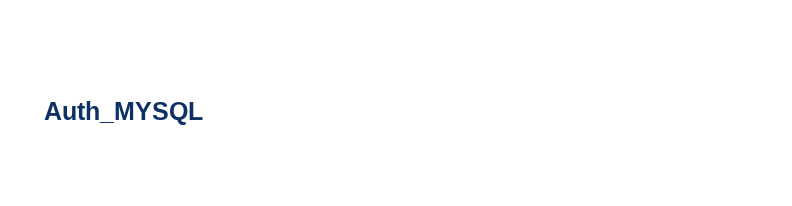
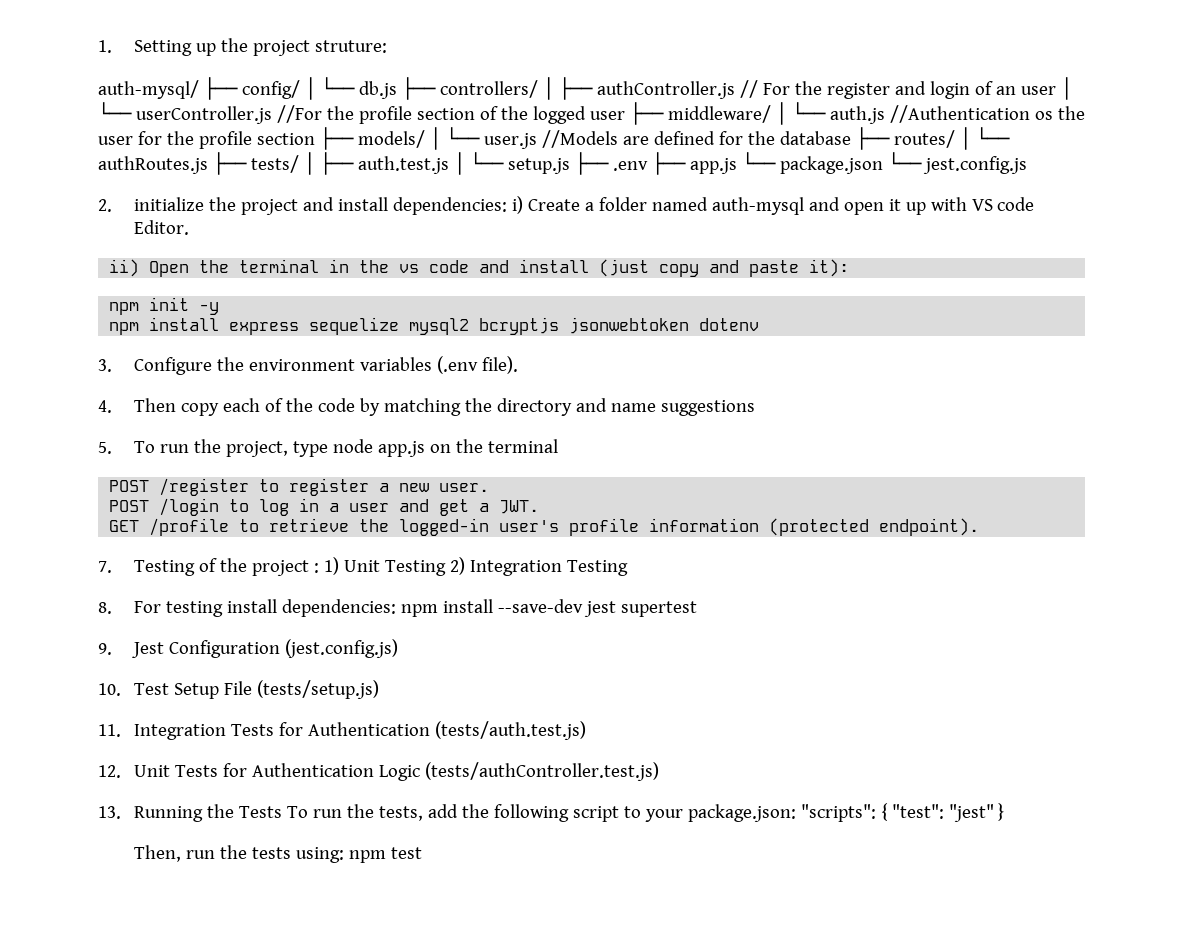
- Auth_MYSQL
+ 1. Setting up the project struture:
+ auth-mysql/ ├── config/ │ └── db.js ├── controllers/ │ ├── authController.js // For the register and login of an user │ └── userController.js //For the profile section of the logged user ├── middleware/ │ └── auth.js //Authentication os the user for the profile section ├── models/ │ └── user.js //Models are defined for the database ├── routes/ │ └── authRoutes.js ├── tests/ │ ├── auth.test.js │ └── setup.js ├── .env ├── app.js └── package.json └── jest.config.js
+ 2. initialize the project and install dependencies: i) Create a folder named auth-mysql and open it up with VS code Editor.
+ ii) Open the terminal in the vs code and install (just copy and paste it):
+ npm init -y
+ npm install express sequelize mysql2 bcryptjs jsonwebtoken dotenv
+ 3. Configure the environment variables (.env file).
+ 4. Then copy each of the code by matching the directory and name suggestions
+ 5. To run the project, type node app.js on the terminal
+ POST /register to register a new user.
+ POST /login to log in a user and get a JWT.
+ GET /profile to retrieve the logged-in user's profile information (protected endpoint).
+ 7. Testing of the project : 1) Unit Testing 2) Integration Testing
+ 8. For testing install dependencies: npm install --save-dev jest supertest
+ 9. Jest Configuration (jest.config.js)
+ 10. Test Setup File (tests/setup.js)
+ 11. Integration Tests for Authentication (tests/auth.test.js)
+ 12. Unit Tests for Authentication Logic (tests/authController.test.js)
+ 13. Running the Tests To run the tests, add the following script to your package.json: "scripts": { "test": "jest" }
+ Then, run the tests using: npm test

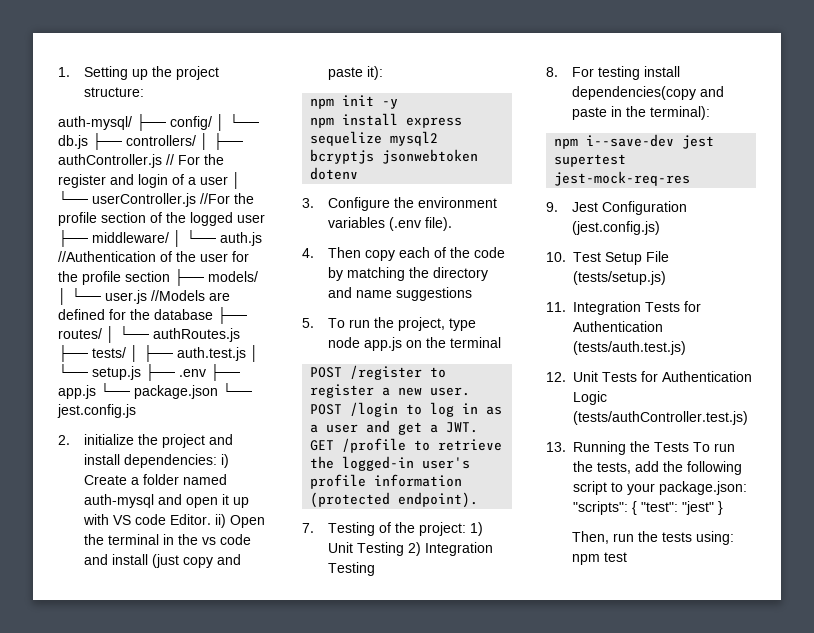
- 1. Setting up the project struture:
+ 1. Setting up the project structure:
- auth-mysql/ ├── config/ │ └── db.js ├── controllers/ │ ├── authController.js // For the register and login of an user │ └── userController.js //For the profile section of the logged user ├── middleware/ │ └── auth.js //Authentication os the user for the profile section ├── models/ │ └── user.js //Models are defined for the database ├── routes/ │ └── authRoutes.js ├── tests/ │ ├── auth.test.js │ └── setup.js ├── .env ├── app.js └── package.json └── jest.config.js
+ auth-mysql/ ├── config/ │ └── db.js ├── controllers/ │ ├── authController.js // For the register and login of a user │ └── userController.js //For the profile section of the logged user ├── middleware/ │ └── auth.js //Authentication of the user for the profile section ├── models/ │ └── user.js //Models are defined for the database ├── routes/ │ └── authRoutes.js ├── tests/ │ ├── auth.test.js │ └── setup.js ├── .env ├── app.js └── package.json └── jest.config.js
- 2. initialize the project and install dependencies: i) Create a folder named auth-mysql and open it up with VS code Editor.
- ii) Open the terminal in the vs code and install (just copy and paste it):
+ 2. initialize the project and install dependencies: i) Create a folder named auth-mysql and open it up with VS code Editor. ii) Open the terminal in the vs code and install (just copy and paste it):
- POST /login to log in a user and get a JWT.
+ POST /login to log in as a user and get a JWT.
- 7. Testing of the project : 1) Unit Testing 2) Integration Testing
+ 7. Testing of the project: 1) Unit Testing 2) Integration Testing
- 8. For testing install dependencies: npm install --save-dev jest supertest
+ 8. For testing install dependencies(copy and paste in the terminal):
+ npm i--save-dev jest supertest jest-mock-req-res

